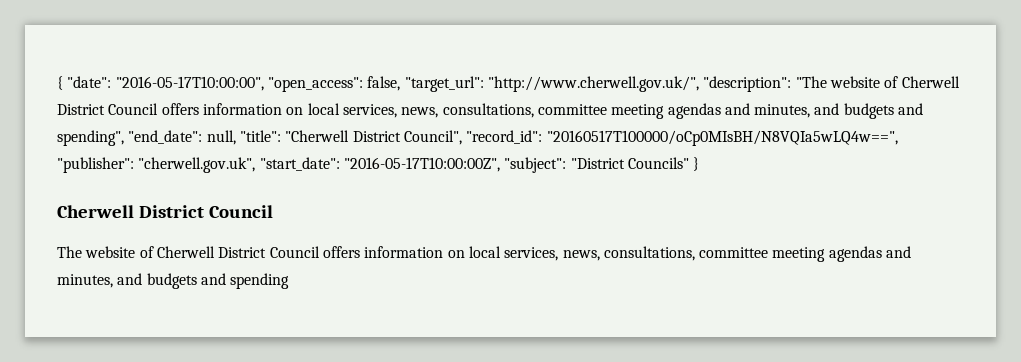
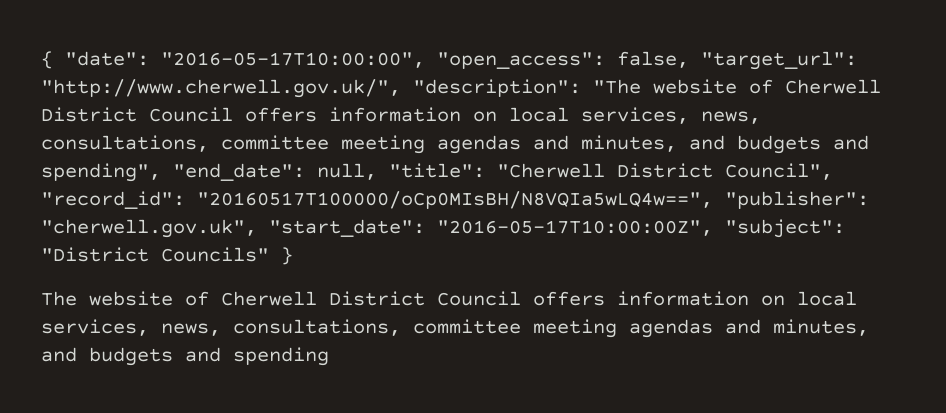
  { "date": "2016-05-17T10:00:00", "open_access": false, "target_url": "http://www.cherwell.gov.uk/", "description": "The website of Cherwell District Council offers information on local services, news, consultations, committee meeting agendas and minutes, and budgets and spending", "end_date": null, "title": "Cherwell District Council", "record_id": "20160517T100000/oCp0MIsBH/N8VQIa5wLQ4w==", "publisher": "cherwell.gov.uk", "start_date": "2016-05-17T10:00:00Z", "subject": "District Councils" }
- Cherwell District Council

